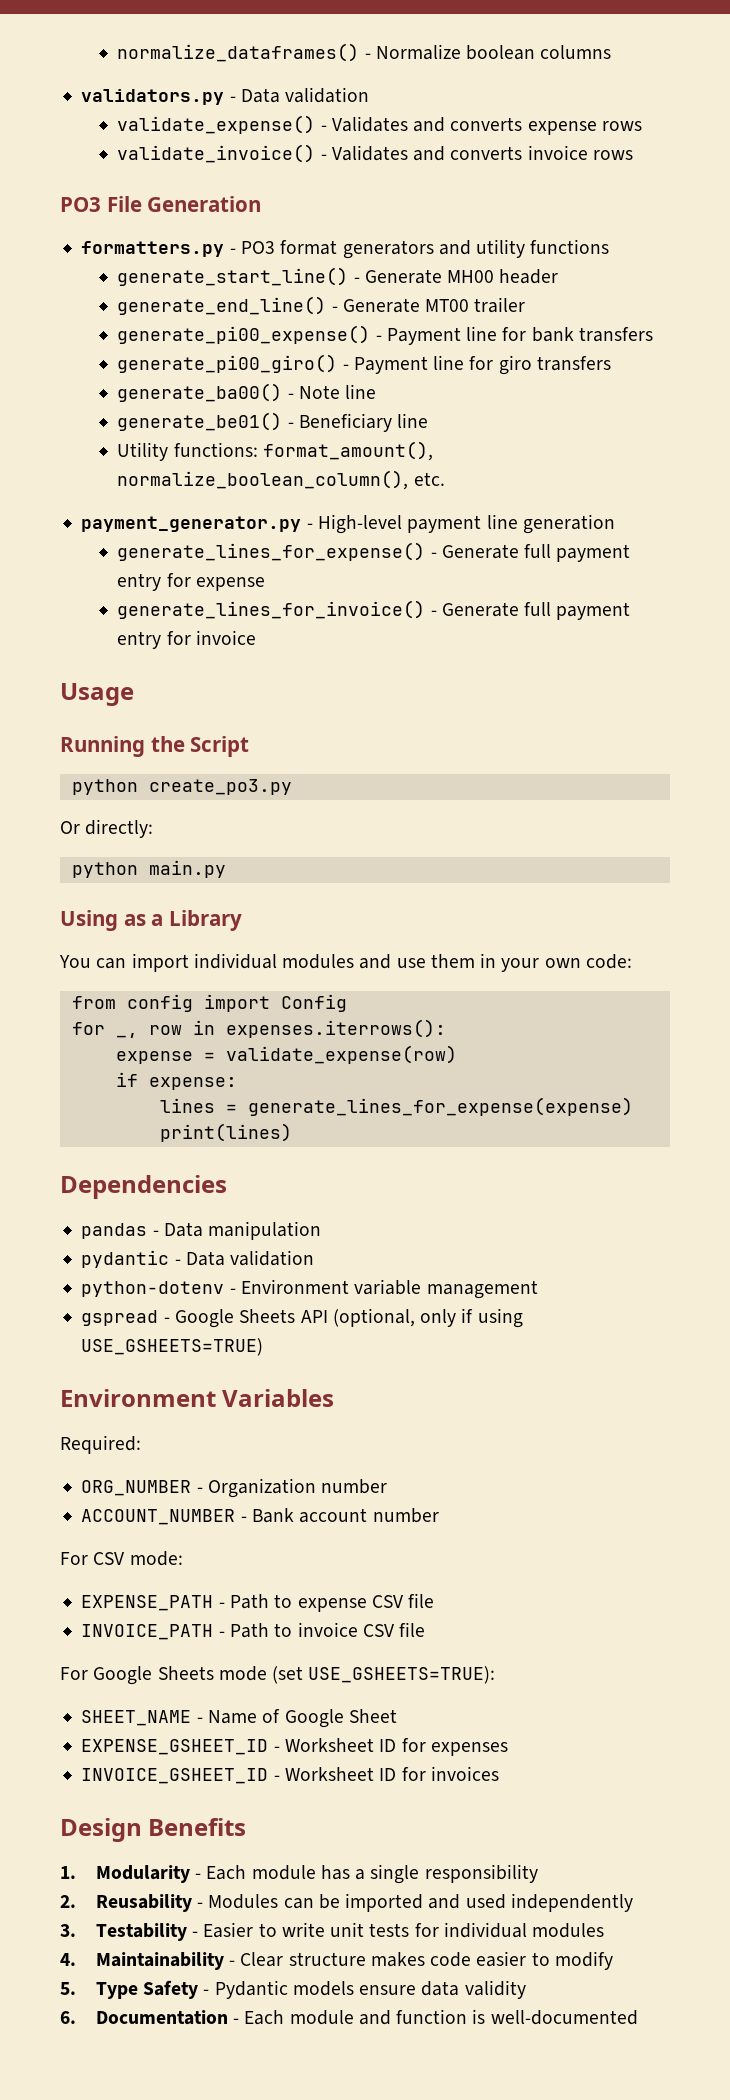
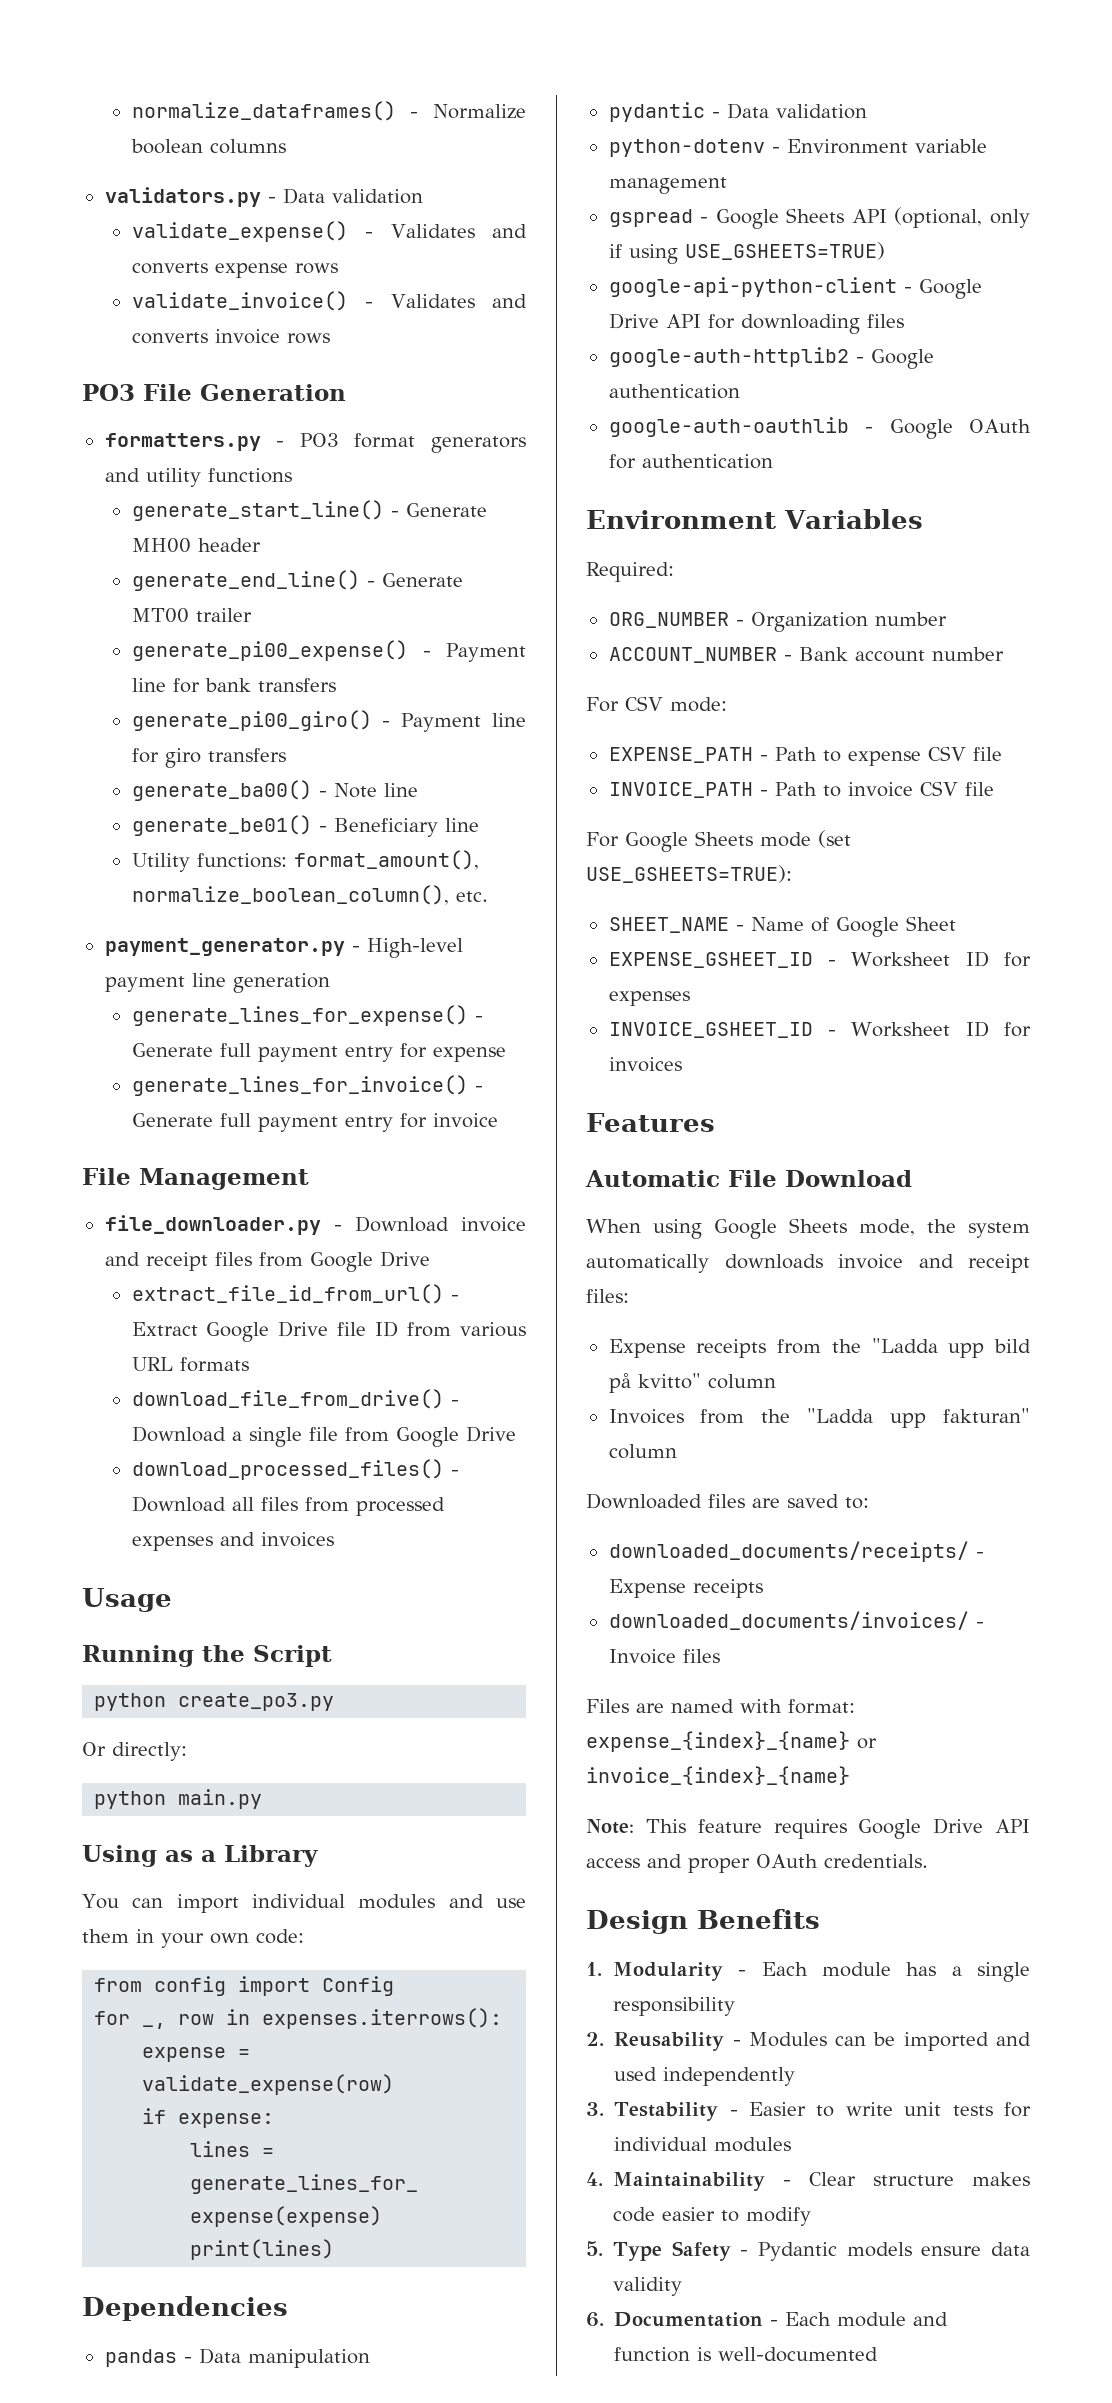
+ File Management
+ file_downloader.py - Download invoice and receipt files from Google Drive
+ extract_file_id_from_url() - Extract Google Drive file ID from various URL formats
+ download_file_from_drive() - Download a single file from Google Drive
+ download_processed_files() - Download all files from processed expenses and invoices
+ google-api-python-client - Google Drive API for downloading files
+ google-auth-httplib2 - Google authentication
+ google-auth-oauthlib - Google OAuth for authentication
+ Features
+ Automatic File Download
+ When using Google Sheets mode, the system automatically downloads invoice and receipt files:
+ Expense receipts from the "Ladda upp bild på kvitto" column
+ Invoices from the "Ladda upp fakturan" column
+ Downloaded files are saved to:
+ downloaded_documents/receipts/ - Expense receipts
+ downloaded_documents/invoices/ - Invoice files
+ Files are named with format: expense_{index}_{name} or invoice_{index}_{name}
+ Note: This feature requires Google Drive API access and proper OAuth credentials.

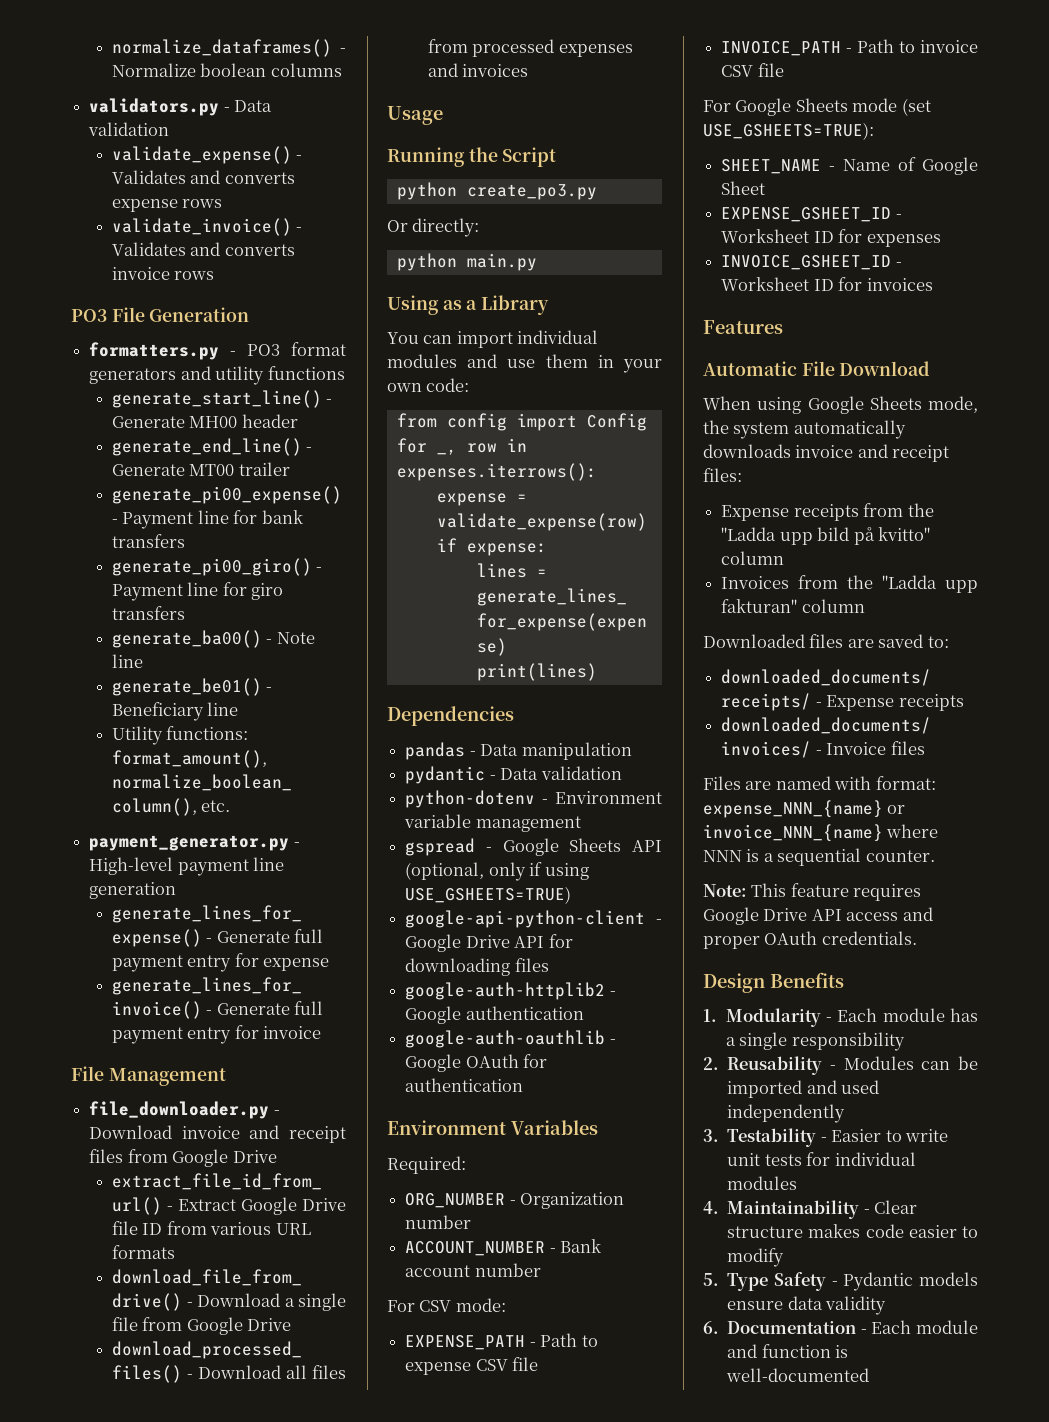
- Files are named with format: expense_{index}_{name} or invoice_{index}_{name}
+ Files are named with format: expense_NNN_{name} or invoice_NNN_{name} where NNN is a sequential counter.

